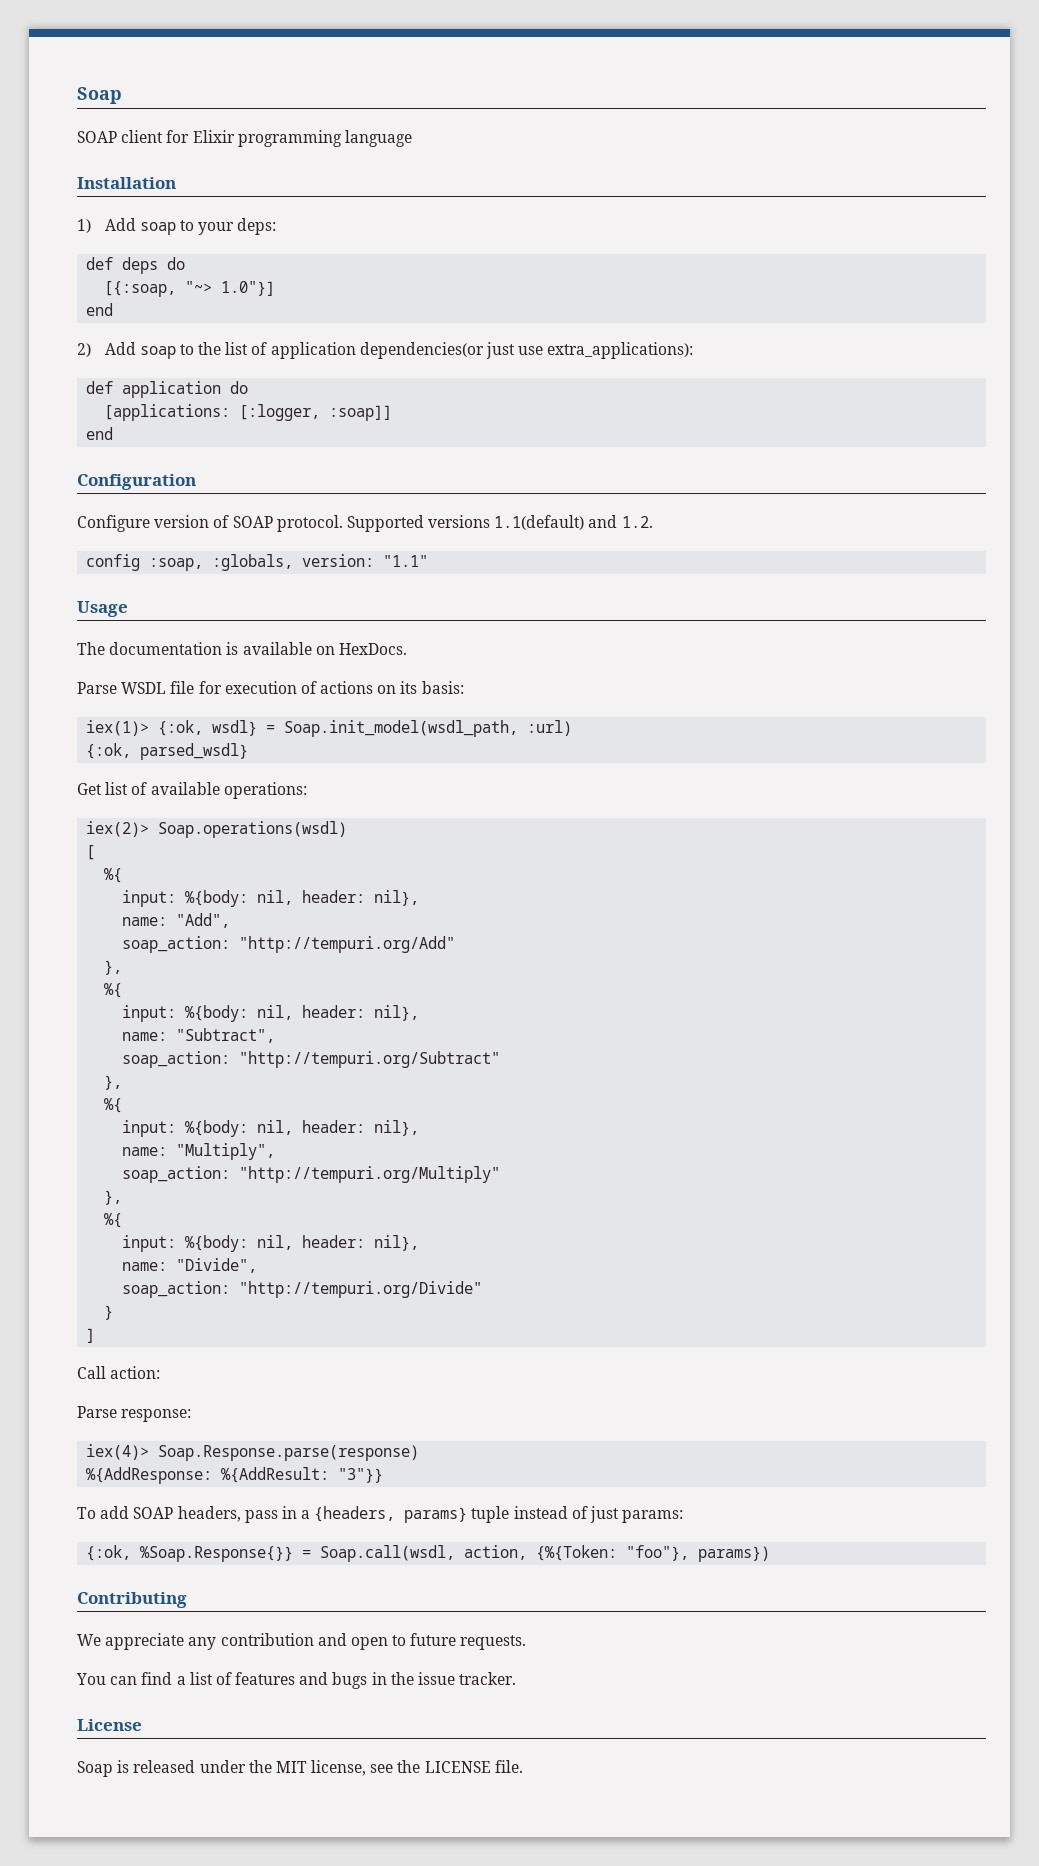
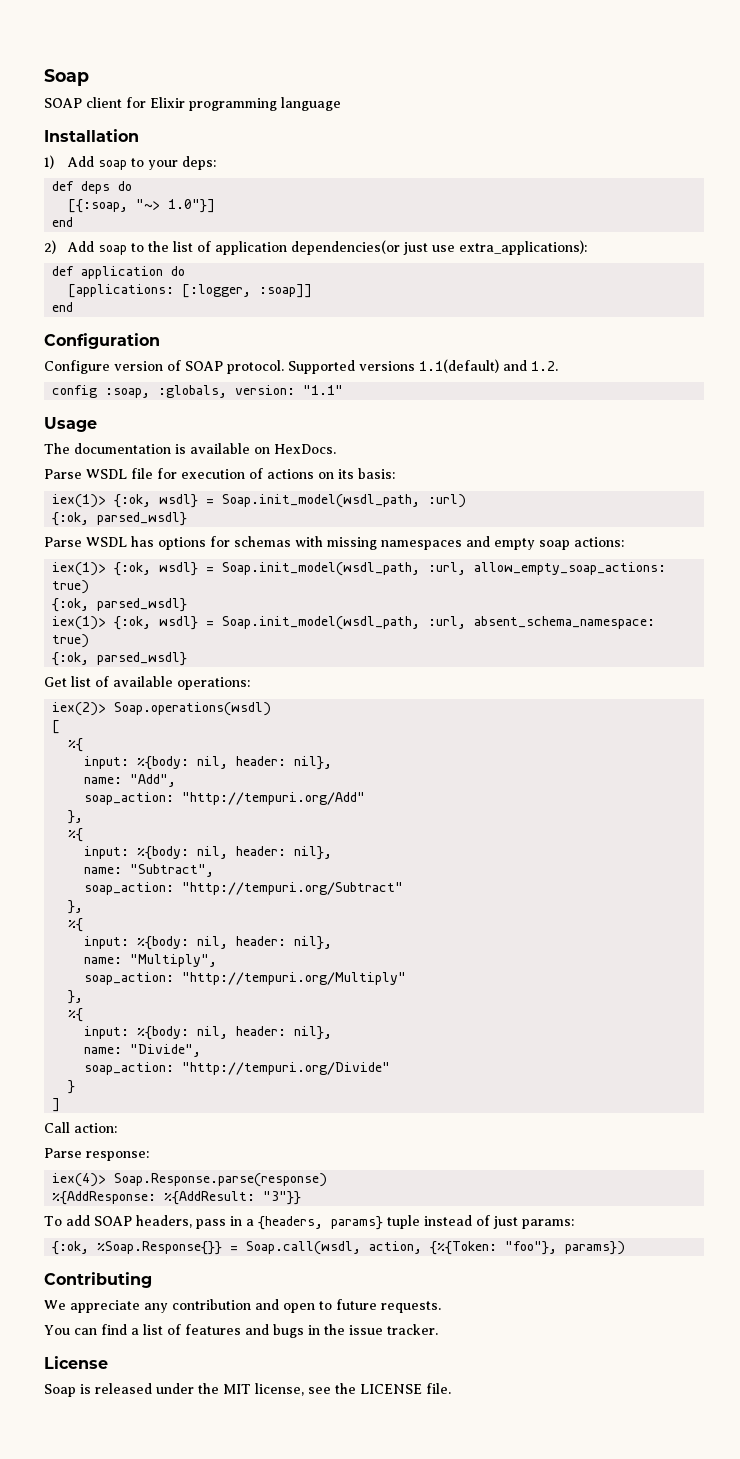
+ Parse WSDL has options for schemas with missing namespaces and empty soap actions:
+ iex(1)> {:ok, wsdl} = Soap.init_model(wsdl_path, :url, allow_empty_soap_actions: true)
+ {:ok, parsed_wsdl}
+ iex(1)> {:ok, wsdl} = Soap.init_model(wsdl_path, :url, absent_schema_namespace: true)
+ {:ok, parsed_wsdl}

